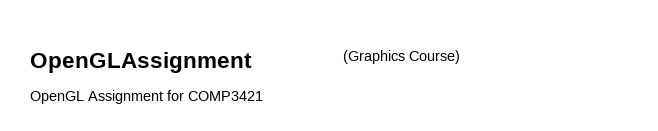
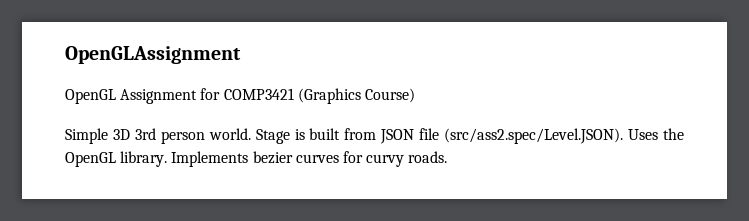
+ Simple 3D 3rd person world. Stage is built from JSON file (src/ass2.spec/Level.JSON). Uses the OpenGL library. Implements bezier curves for curvy roads.

